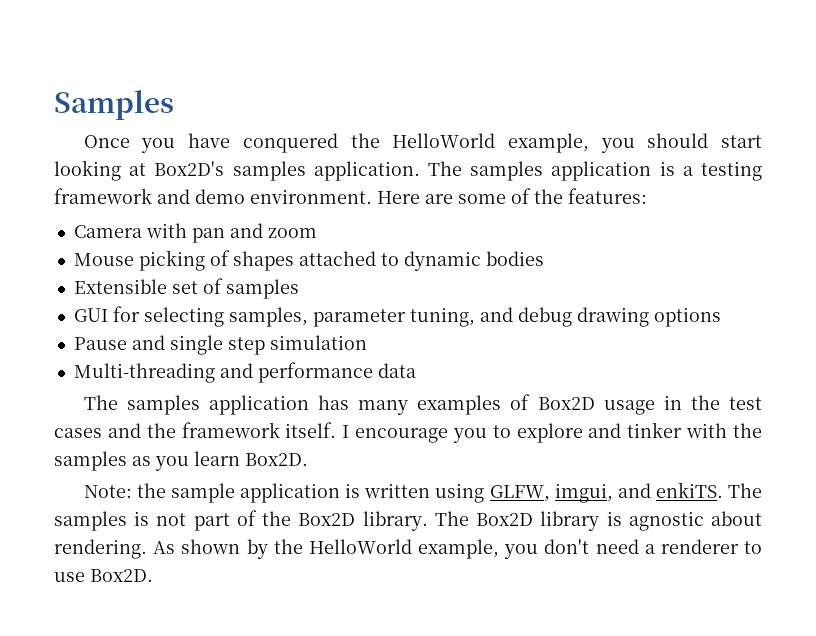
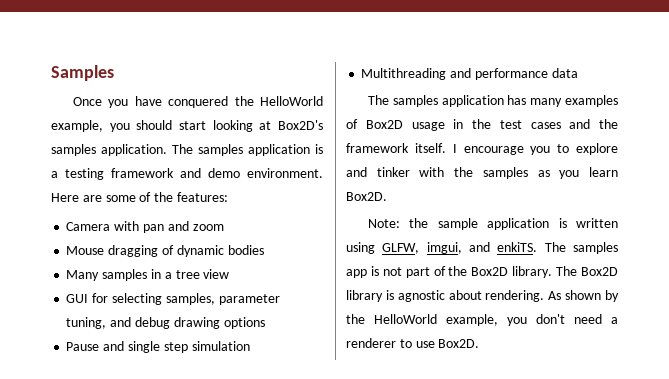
- Mouse picking of shapes attached to dynamic bodies
- Extensible set of samples
+ Mouse dragging of dynamic bodies
+ Many samples in a tree view
- Multi-threading and performance data
+ Multithreading and performance data
- The samples is not part of the Box2D library.
+ The samples app is not part of the Box2D library.

